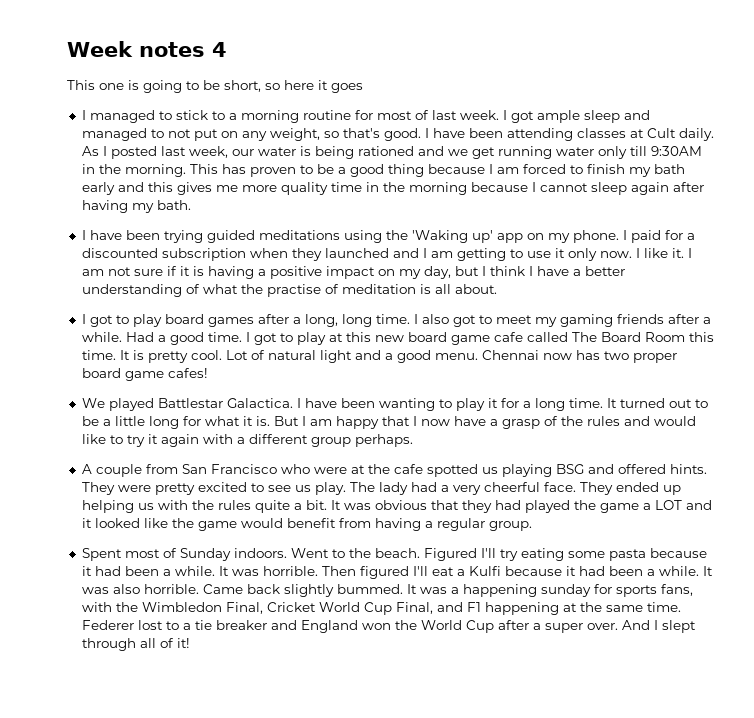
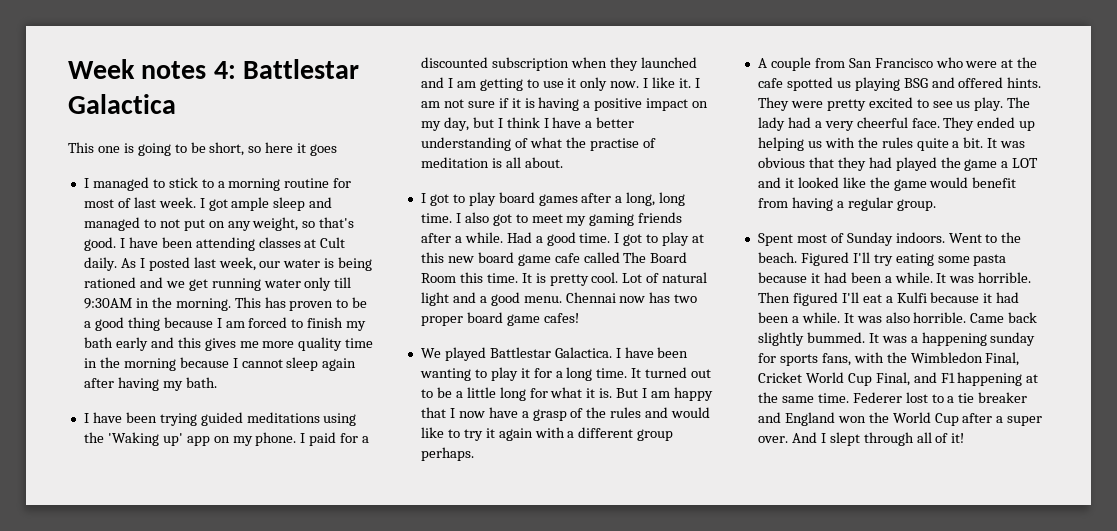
- Week notes 4
+ Week notes 4: Battlestar Galactica

